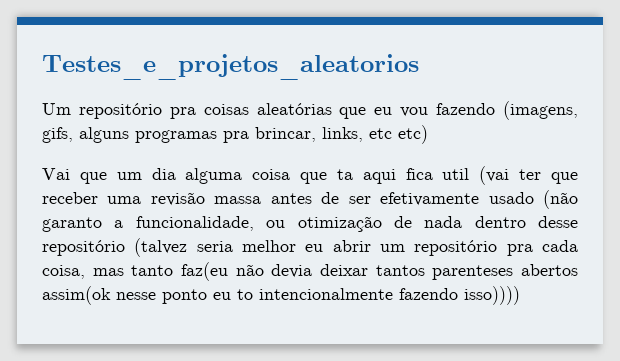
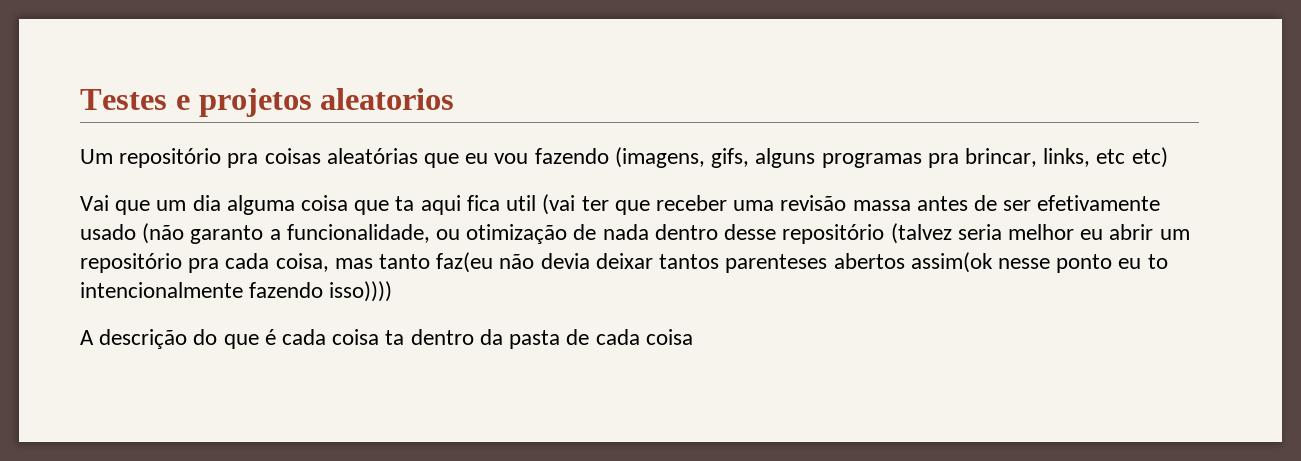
- Testes_e_projetos_aleatorios
+ Testes e projetos aleatorios
+ A descrição do que é cada coisa ta dentro da pasta de cada coisa

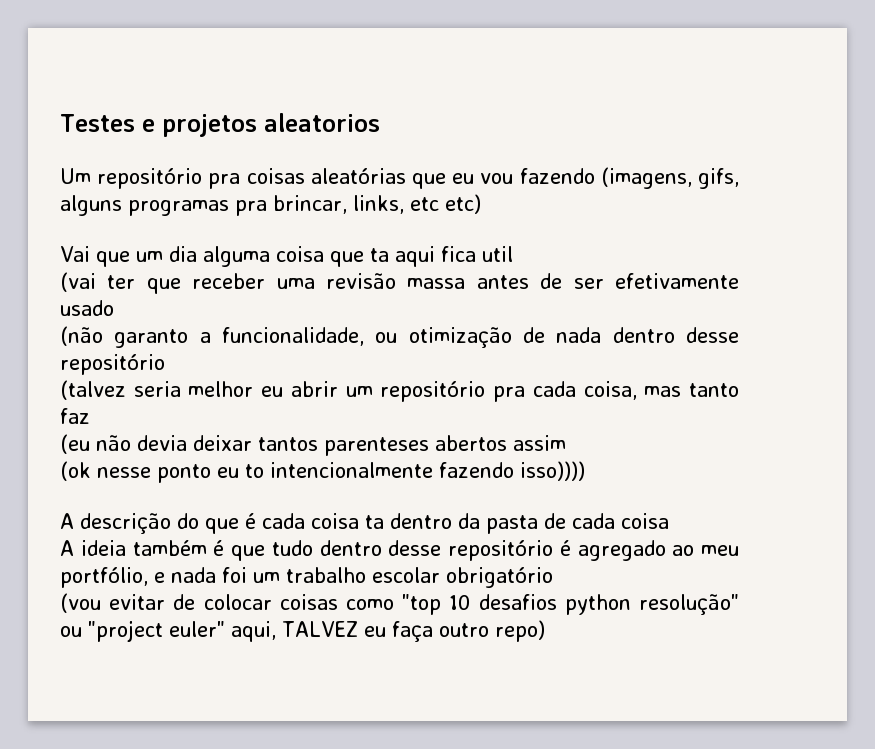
- Vai que um dia alguma coisa que ta aqui fica util (vai ter que receber uma revisão massa antes de ser efetivamente usado (não garanto a funcionalidade, ou otimização de nada dentro desse repositório (talvez seria melhor eu abrir um repositório pra cada coisa, mas tanto faz(eu não devia deixar tantos parenteses abertos assim(ok nesse ponto eu to intencionalmente fazendo isso))))
+ Vai que um dia alguma coisa que ta aqui fica util
+ (vai ter que receber uma revisão massa antes de ser efetivamente usado
+ (não garanto a funcionalidade, ou otimização de nada dentro desse repositório
+ (talvez seria melhor eu abrir um repositório pra cada coisa, mas tanto faz
+ (eu não devia deixar tantos parenteses abertos assim
+ (ok nesse ponto eu to intencionalmente fazendo isso))))
+ A ideia também é que tudo dentro desse repositório é agregado ao meu portfólio, e nada foi um trabalho escolar obrigatório
+ (vou evitar de colocar coisas como "top 10 desafios python resolução" ou "project euler" aqui, TALVEZ eu faça outro repo)

